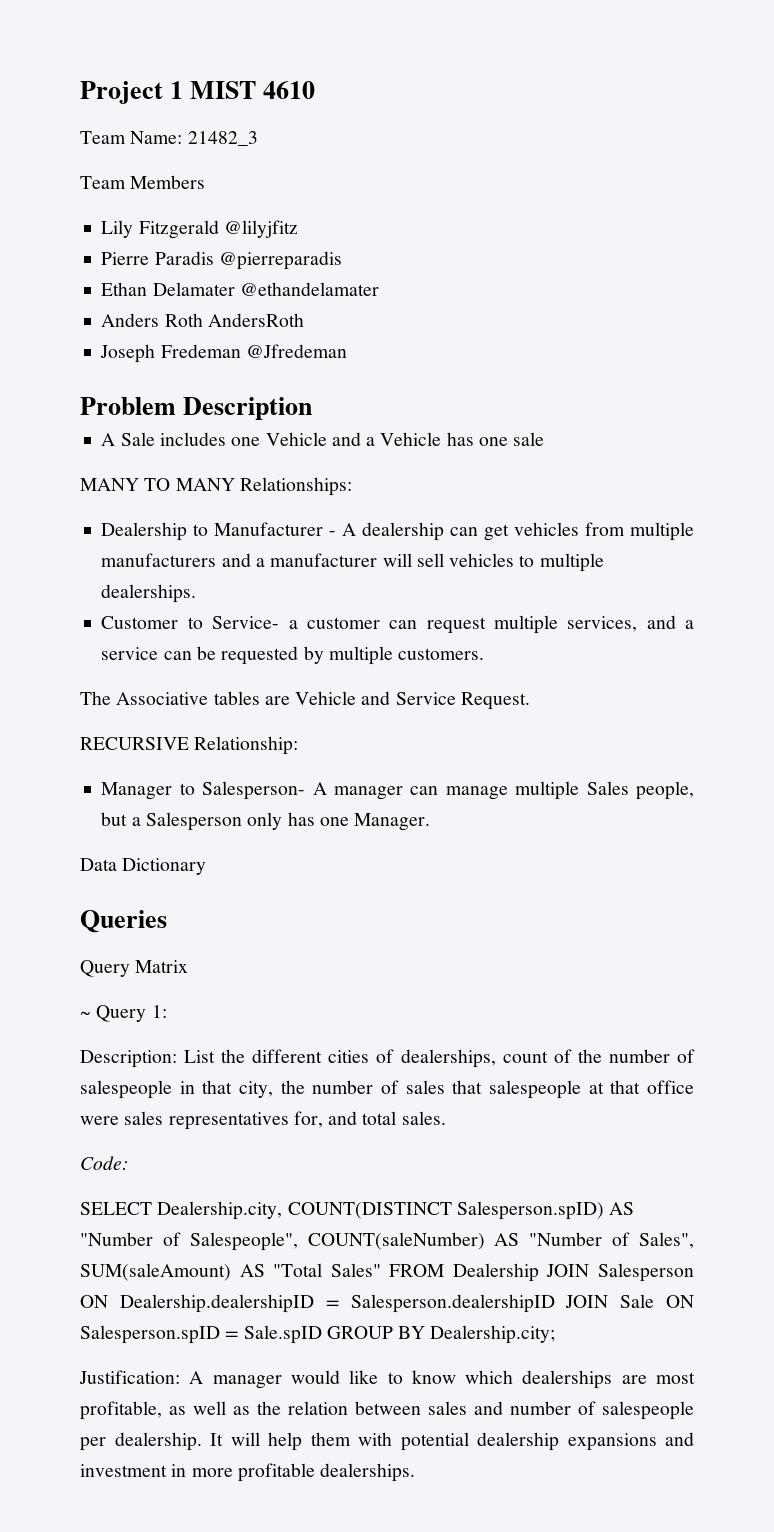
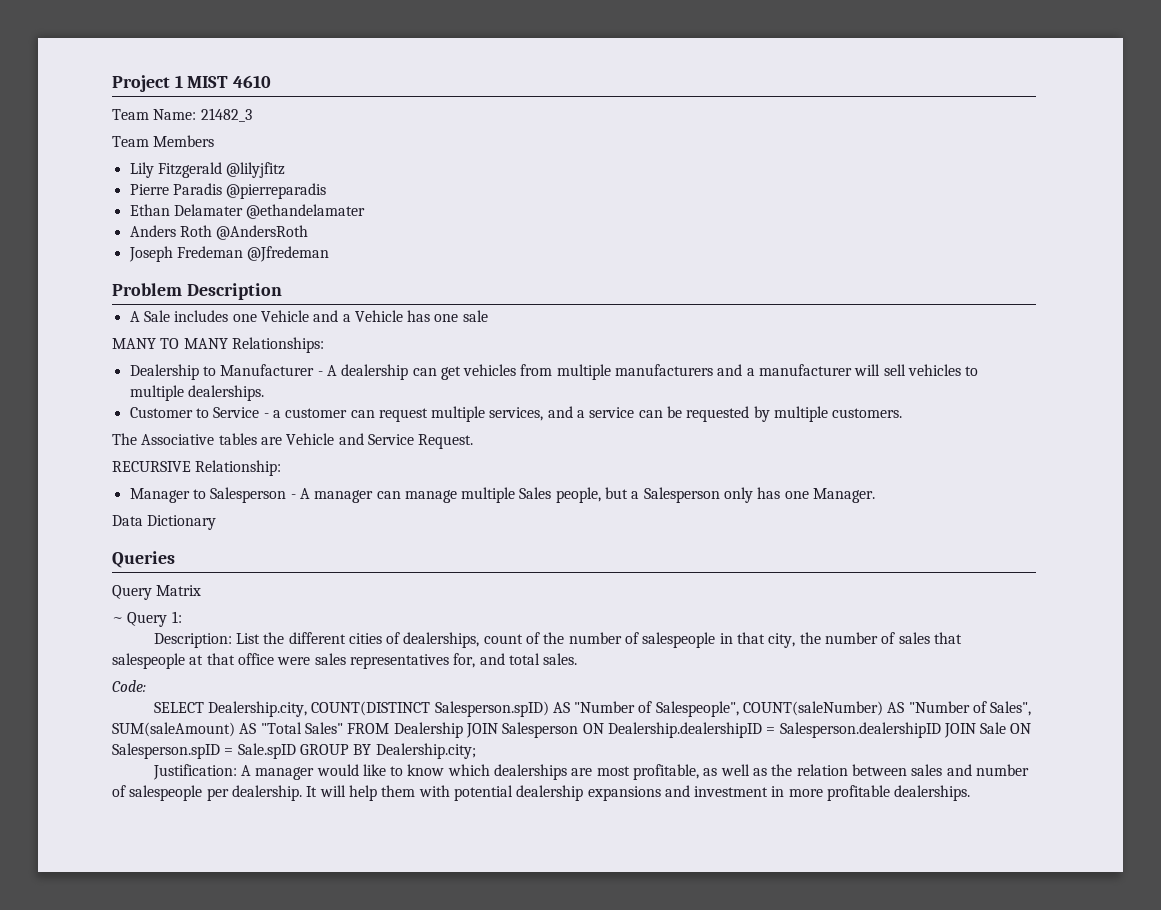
- Anders Roth AndersRoth
+ Anders Roth @AndersRoth
- Customer to Service- a customer can request multiple services, and a service can be requested by multiple customers.
+ Customer to Service - a customer can request multiple services, and a service can be requested by multiple customers.
- Manager to Salesperson- A manager can manage multiple Sales people, but a Salesperson only has one Manager.
+ Manager to Salesperson - A manager can manage multiple Sales people, but a Salesperson only has one Manager.

